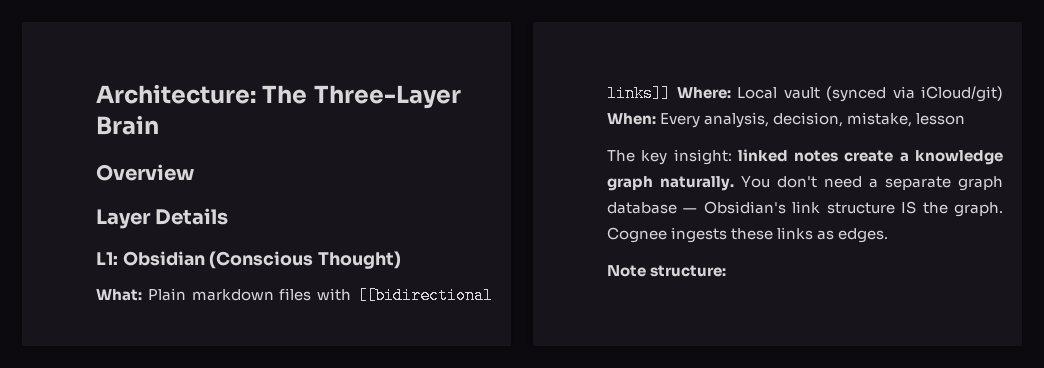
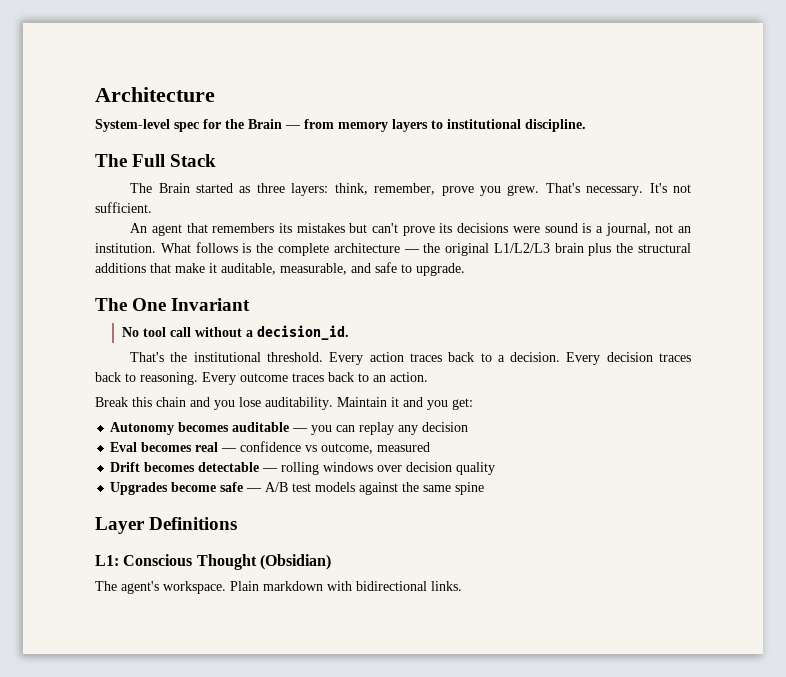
- Architecture: The Three-Layer Brain
- Overview
+ Architecture
+ System-level spec for the Brain — from memory layers to institutional discipline.
+ The Full Stack
+ The Brain started as three layers: think, remember, prove you grew. That's necessary. It's not sufficient.
+ An agent that remembers its mistakes but can't prove its decisions were sound is a journal, not an institution. What follows is the complete architecture — the original L1/L2/L3 brain plus the structural additions that make it auditable, measurable, and safe to upgrade.
+ The One Invariant
+ No tool call without a decision_id.
+ That's the institutional threshold. Every action traces back to a decision. Every decision traces back to reasoning. Every outcome traces back to an action.
+ Break this chain and you lose auditability. Maintain it and you get:
+ Autonomy becomes auditable — you can replay any decision
+ Eval becomes real — confidence vs outcome, measured
+ Drift becomes detectable — rolling windows over decision quality
+ Upgrades become safe — A/B test models against the same spine
- Layer Details
+ Layer Definitions
- L1: Obsidian (Conscious Thought)
- What: Plain markdown files with [[bidirectional links]] Where: Local vault (synced via iCloud/git) When: Every analysis, decision, mistake, lesson
- The key insight: linked notes create a knowledge graph naturally. You don't need a separate graph database — Obsidian's link structure IS the graph. Cognee ingests these links as edges.
- Note structure:
+ L1: Conscious Thought (Obsidian)
+ The agent's workspace. Plain markdown with bidirectional links.

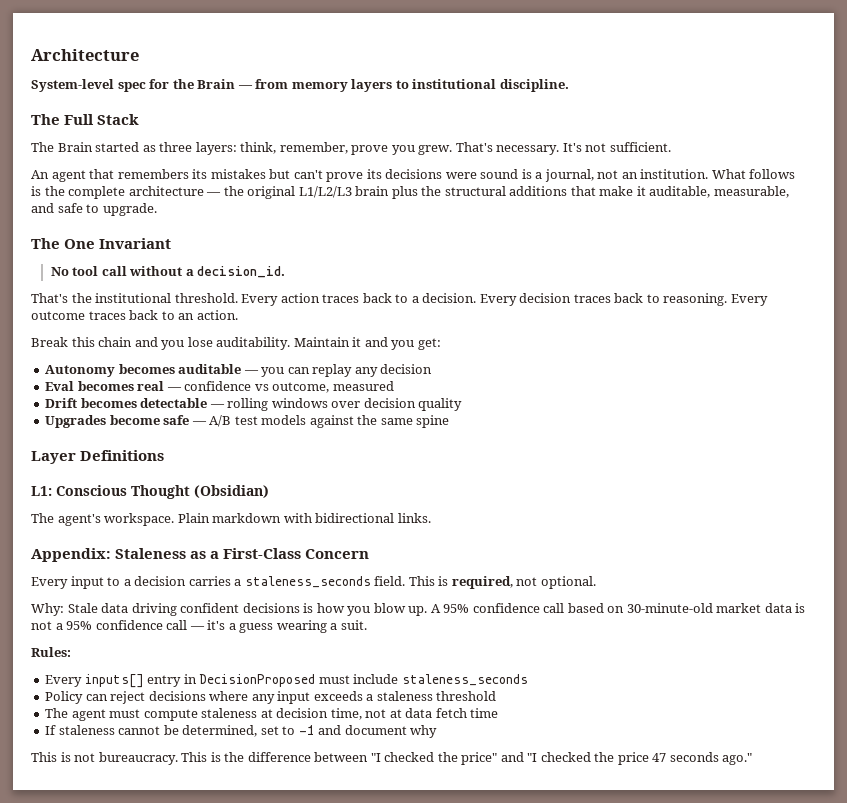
+ Appendix: Staleness as a First-Class Concern
+ Every input to a decision carries a staleness_seconds field. This is required, not optional.
+ Why: Stale data driving confident decisions is how you blow up. A 95% confidence call based on 30-minute-old market data is not a 95% confidence call — it's a guess wearing a suit.
+ Rules:
+ Every inputs[] entry in DecisionProposed must include staleness_seconds
+ Policy can reject decisions where any input exceeds a staleness threshold
+ The agent must compute staleness at decision time, not at data fetch time
+ If staleness cannot be determined, set to -1 and document why
+ This is not bureaucracy. This is the difference between "I checked the price" and "I checked the price 47 seconds ago."

